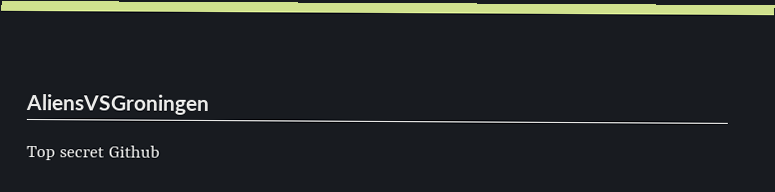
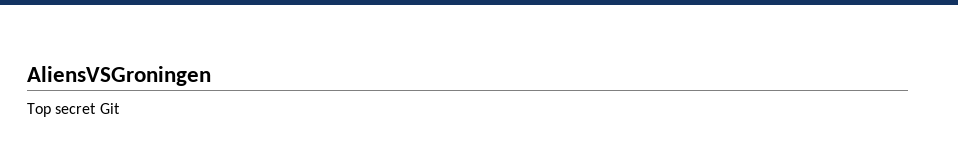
- Top secret Github
+ Top secret Git

